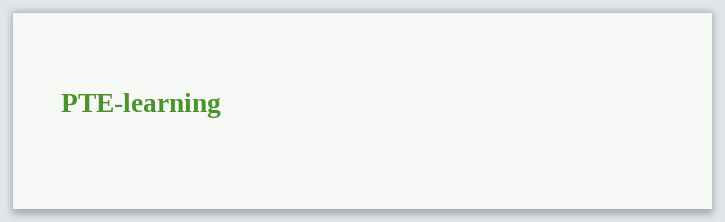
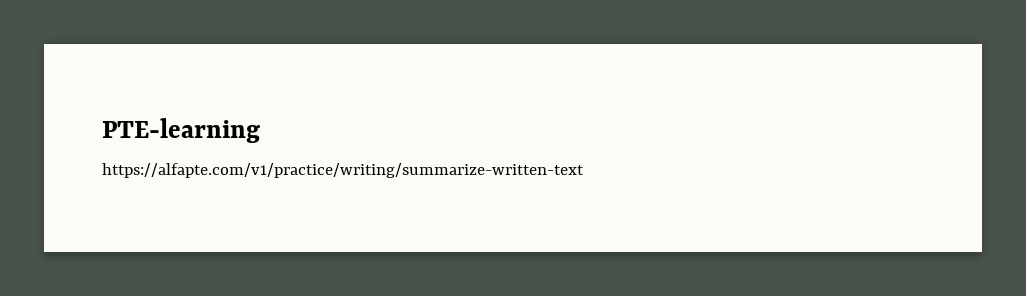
+ https://alfapte.com/v1/practice/writing/summarize-written-text

